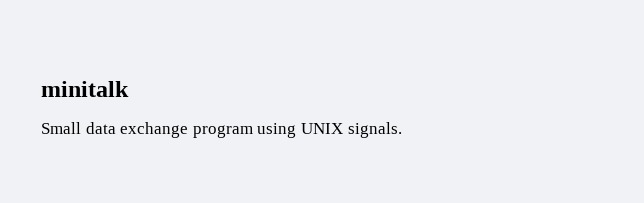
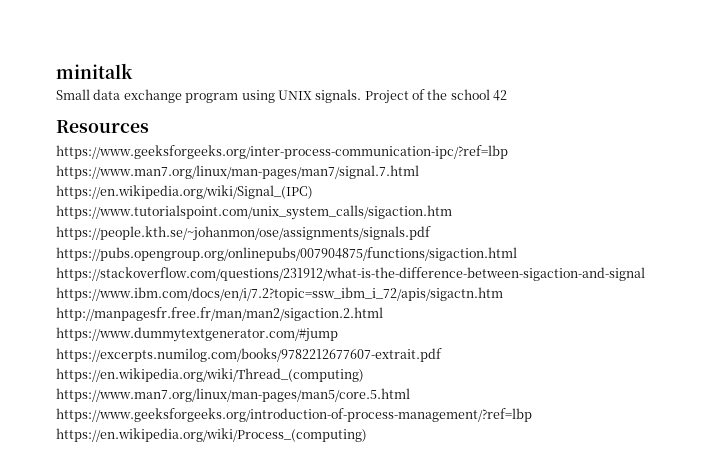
+ Project of the school 42
+ Resources
+ https://www.geeksforgeeks.org/inter-process-communication-ipc/?ref=lbp
+ https://www.man7.org/linux/man-pages/man7/signal.7.html
+ https://en.wikipedia.org/wiki/Signal_(IPC)
+ https://www.tutorialspoint.com/unix_system_calls/sigaction.htm
+ https://people.kth.se/~johanmon/ose/assignments/signals.pdf
+ https://pubs.opengroup.org/onlinepubs/007904875/functions/sigaction.html
+ https://stackoverflow.com/questions/231912/what-is-the-difference-between-sigaction-and-signal
+ https://www.ibm.com/docs/en/i/7.2?topic=ssw_ibm_i_72/apis/sigactn.htm
+ http://manpagesfr.free.fr/man/man2/sigaction.2.html
+ https://www.dummytextgenerator.com/#jump
+ https://excerpts.numilog.com/books/9782212677607-extrait.pdf
+ https://en.wikipedia.org/wiki/Thread_(computing)
+ https://www.man7.org/linux/man-pages/man5/core.5.html
+ https://www.geeksforgeeks.org/introduction-of-process-management/?ref=lbp
+ https://en.wikipedia.org/wiki/Process_(computing)

